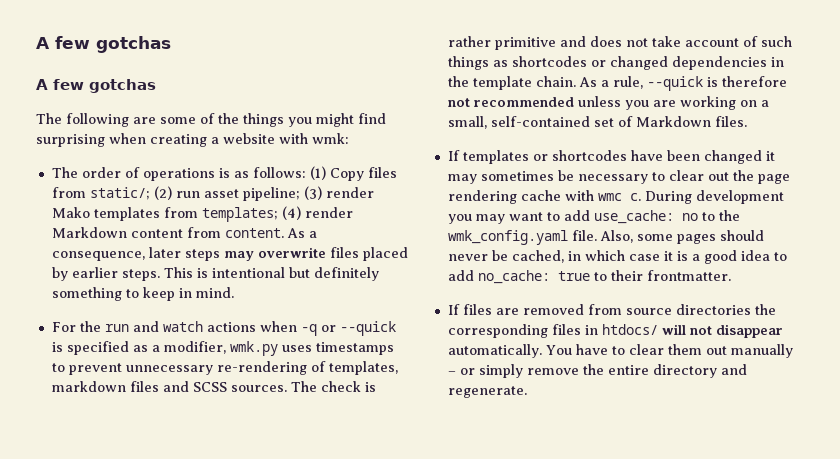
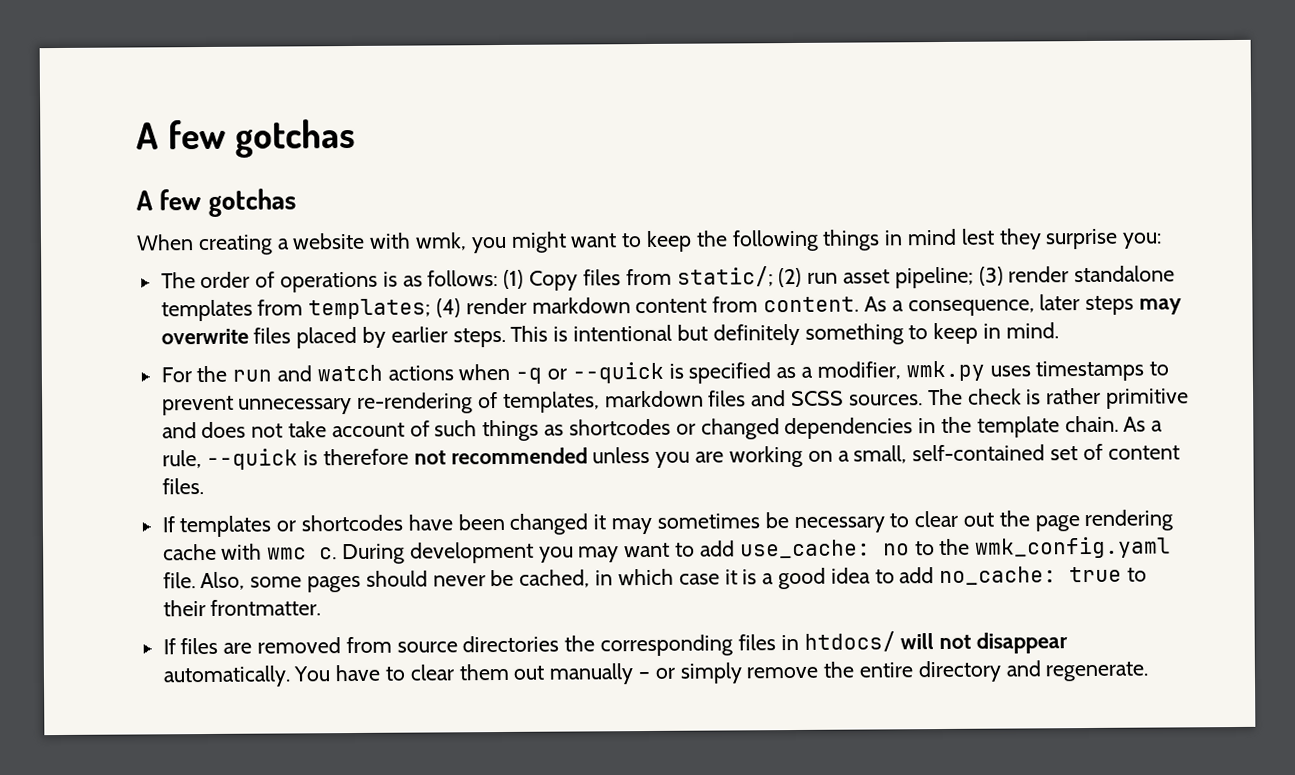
- The following are some of the things you might find surprising when creating a website with wmk:
+ When creating a website with wmk, you might want to keep the following things in mind lest they surprise you:
- The order of operations is as follows: (1) Copy files from static/; (2) run asset pipeline; (3) render Mako templates from templates; (4) render Markdown content from content.
+ The order of operations is as follows: (1) Copy files from static/; (2) run asset pipeline; (3) render standalone templates from templates; (4) render markdown content from content.
- As a rule, --quick is therefore not recommended unless you are working on a small, self-contained set of Markdown files.
+ As a rule, --quick is therefore not recommended unless you are working on a small, self-contained set of content files.

